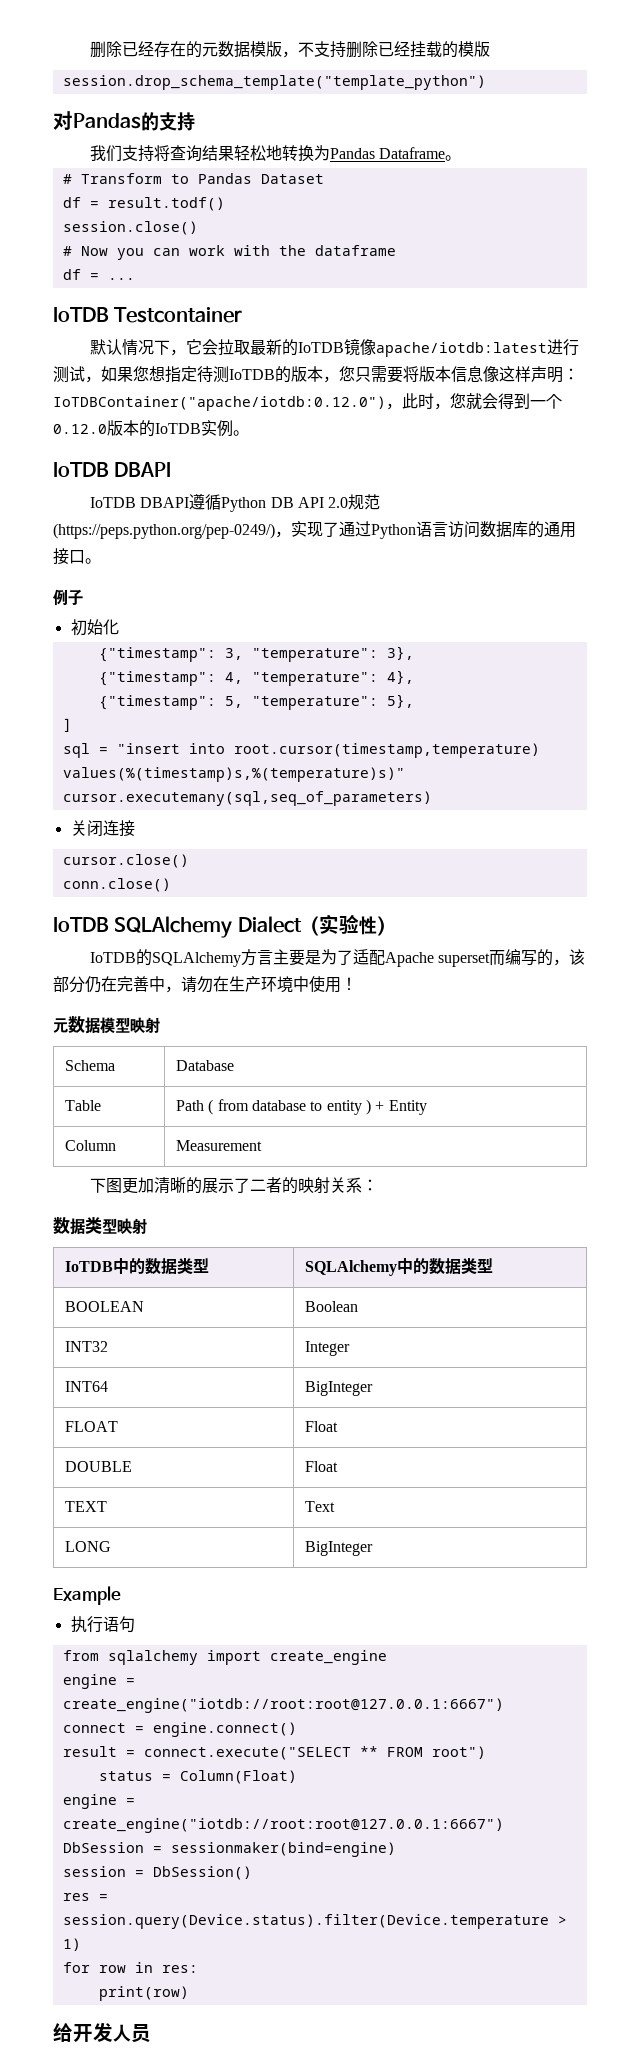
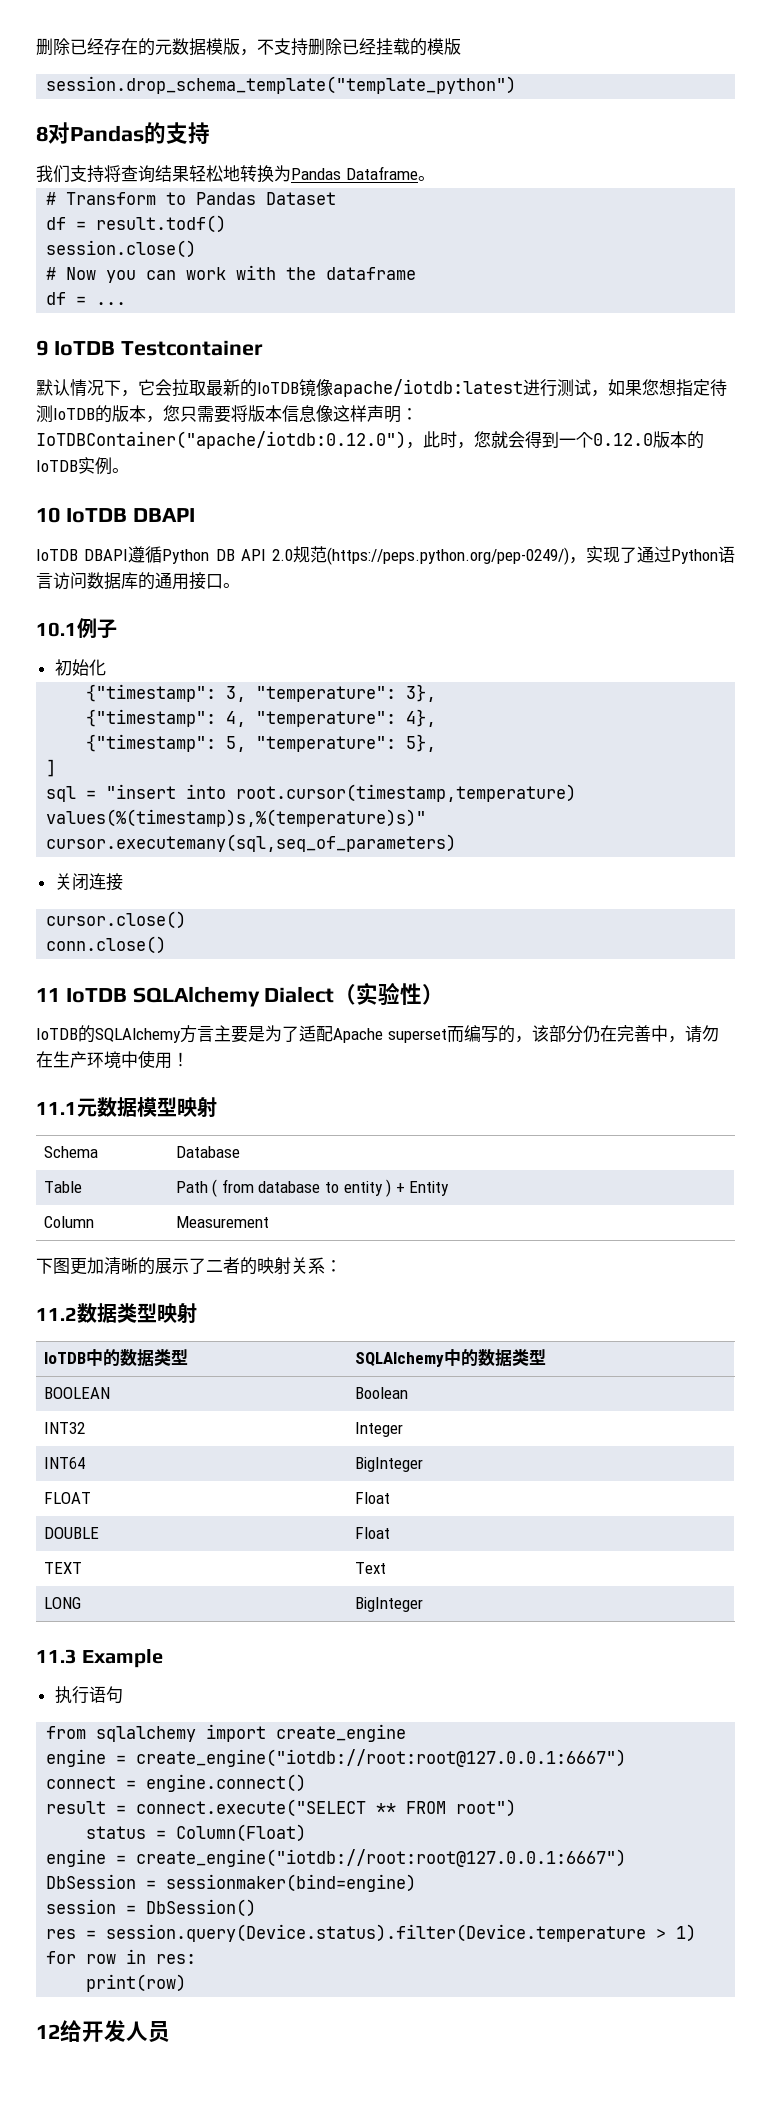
- 对Pandas的支持
+ 8对Pandas的支持
- IoTDB Testcontainer
+ 9 IoTDB Testcontainer
  默认情况下，它会拉取最新的IoTDB镜像apache/iotdb:latest进行测试，如果您想指定待测IoTDB的版本，您只需要将版本信息像这样声明：IoTDBContainer("apache/iotdb:0.12.0")，此时，您就会得到一个0.12.0版本的IoTDB实例。
- IoTDB DBAPI
+ 10 IoTDB DBAPI
- 例子
+ 10.1例子
- IoTDB SQLAlchemy Dialect（实验性）
+ 11 IoTDB SQLAlchemy Dialect（实验性）
- 元数据模型映射
+ 11.1元数据模型映射
- 数据类型映射
+ 11.2数据类型映射
- Example
+ 11.3 Example
- 给开发人员
+ 12给开发人员

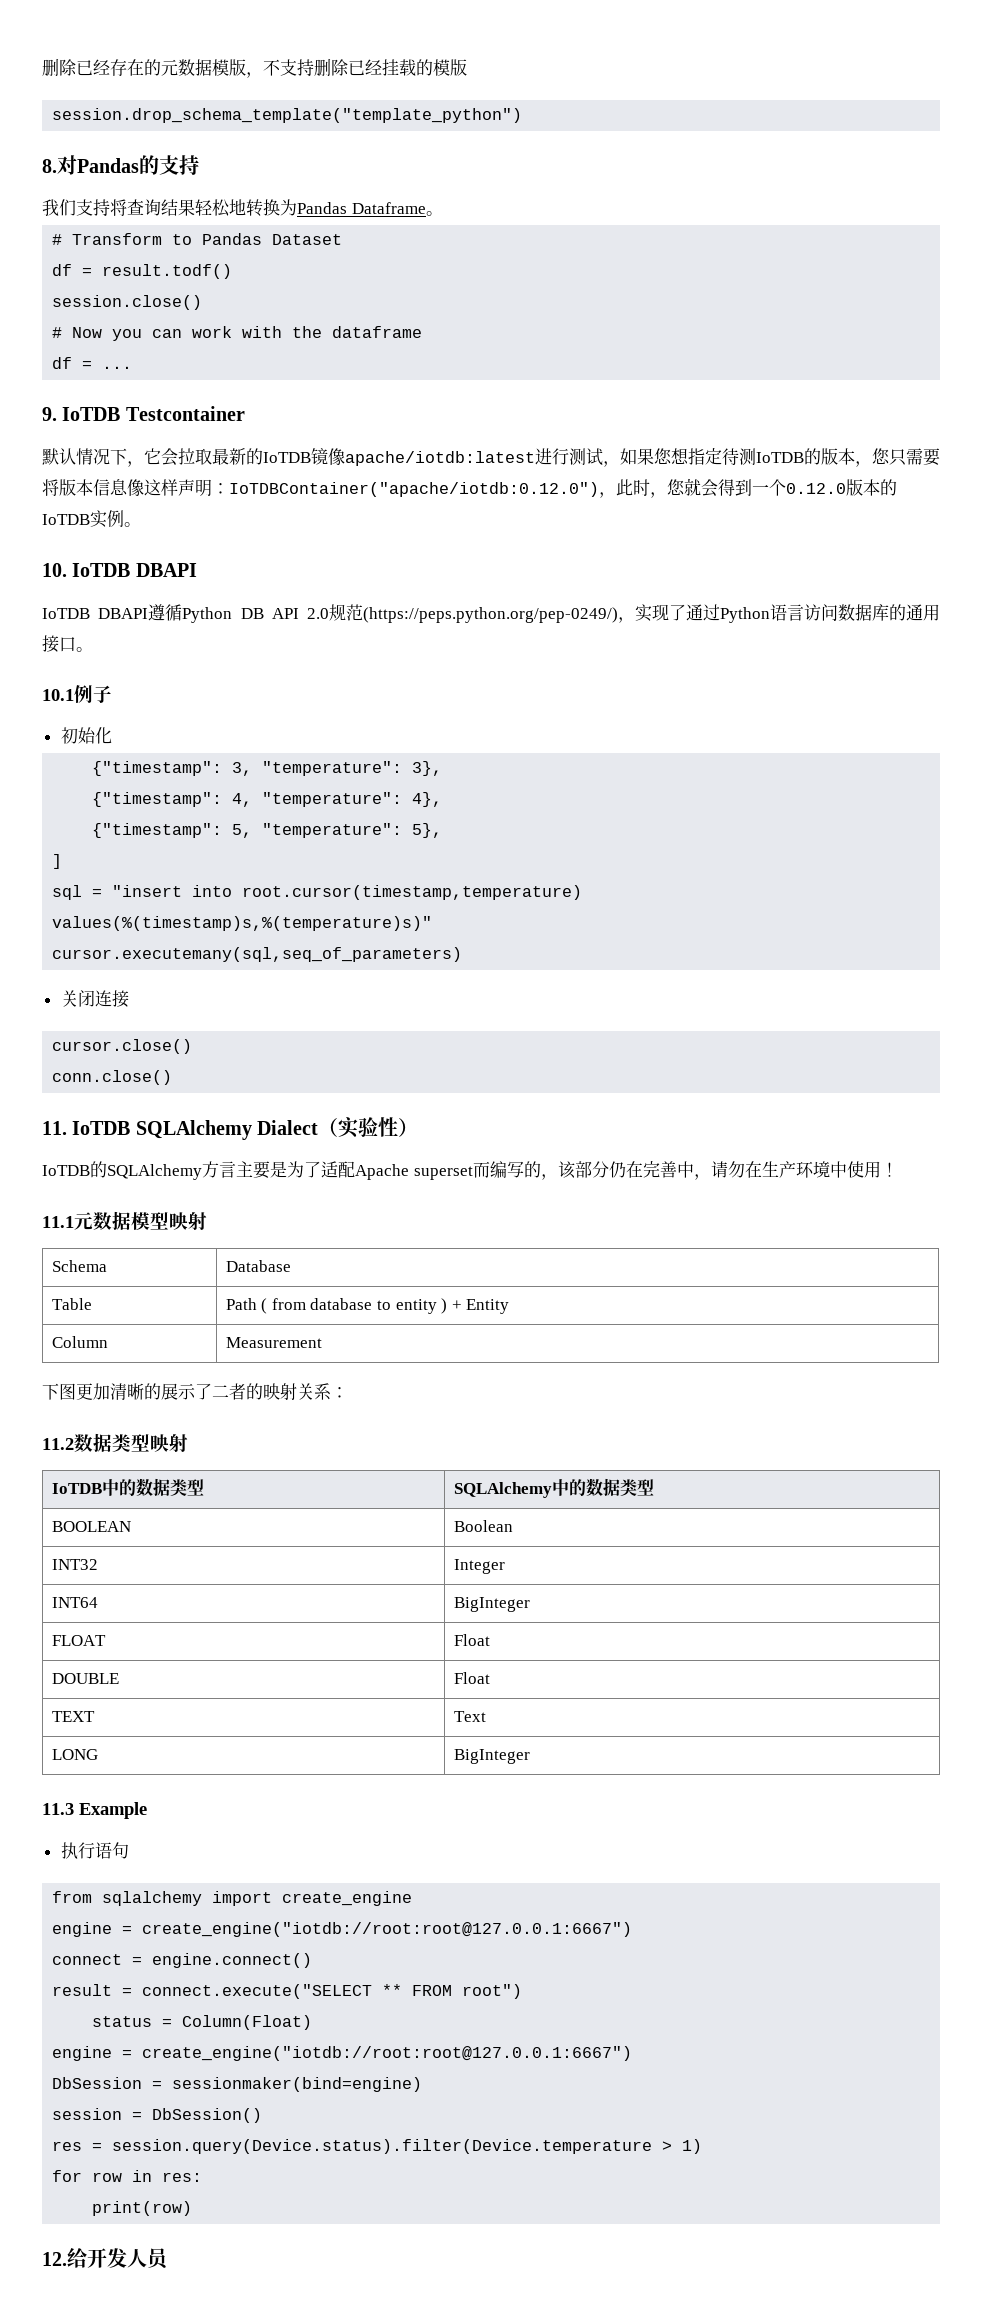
- 8对Pandas的支持
+ 8.对Pandas的支持
- 9 IoTDB Testcontainer
+ 9. IoTDB Testcontainer
- 10 IoTDB DBAPI
+ 10. IoTDB DBAPI
- 11 IoTDB SQLAlchemy Dialect（实验性）
+ 11. IoTDB SQLAlchemy Dialect（实验性）
- 12给开发人员
+ 12.给开发人员

